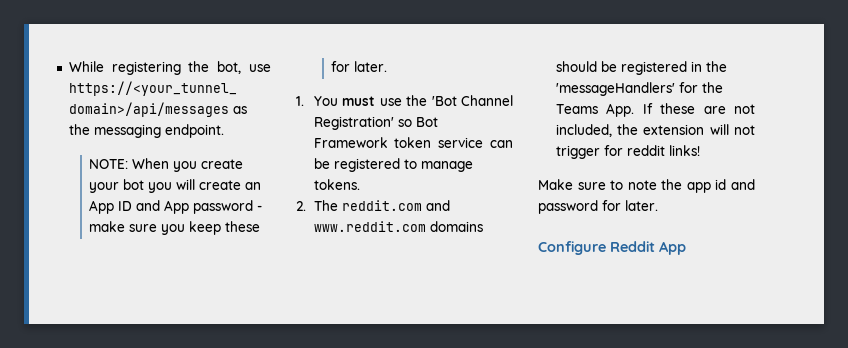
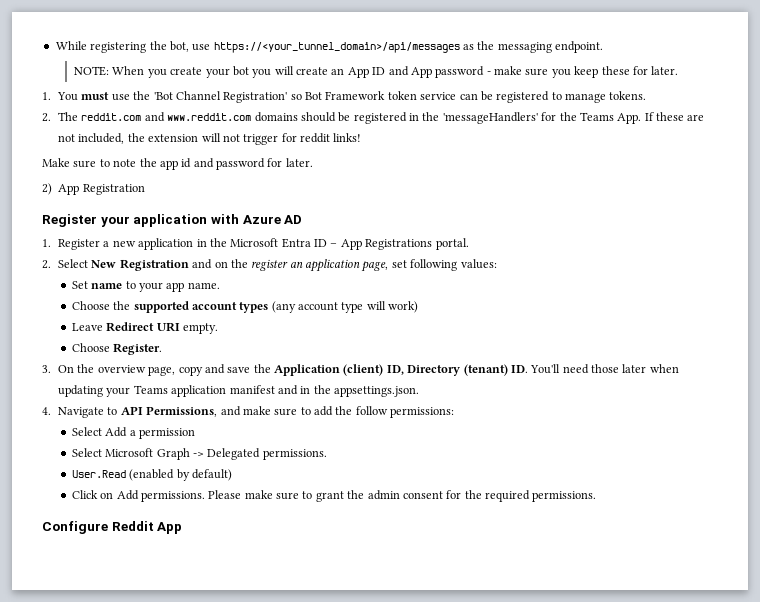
+ 2) App Registration
+ Register your application with Azure AD
+ 1. Register a new application in the Microsoft Entra ID – App Registrations portal.
+ 2. Select New Registration and on the register an application page, set following values:
+ Set name to your app name.
+ Choose the supported account types (any account type will work)
+ Leave Redirect URI empty.
+ Choose Register.
+ 3. On the overview page, copy and save the Application (client) ID, Directory (tenant) ID. You'll need those later when updating your Teams application manifest and in the appsettings.json.
+ 4. Navigate to API Permissions, and make sure to add the follow permissions:
+ Select Add a permission
+ Select Microsoft Graph -> Delegated permissions.
+ User.Read (enabled by default)
+ Click on Add permissions. Please make sure to grant the admin consent for the required permissions.

